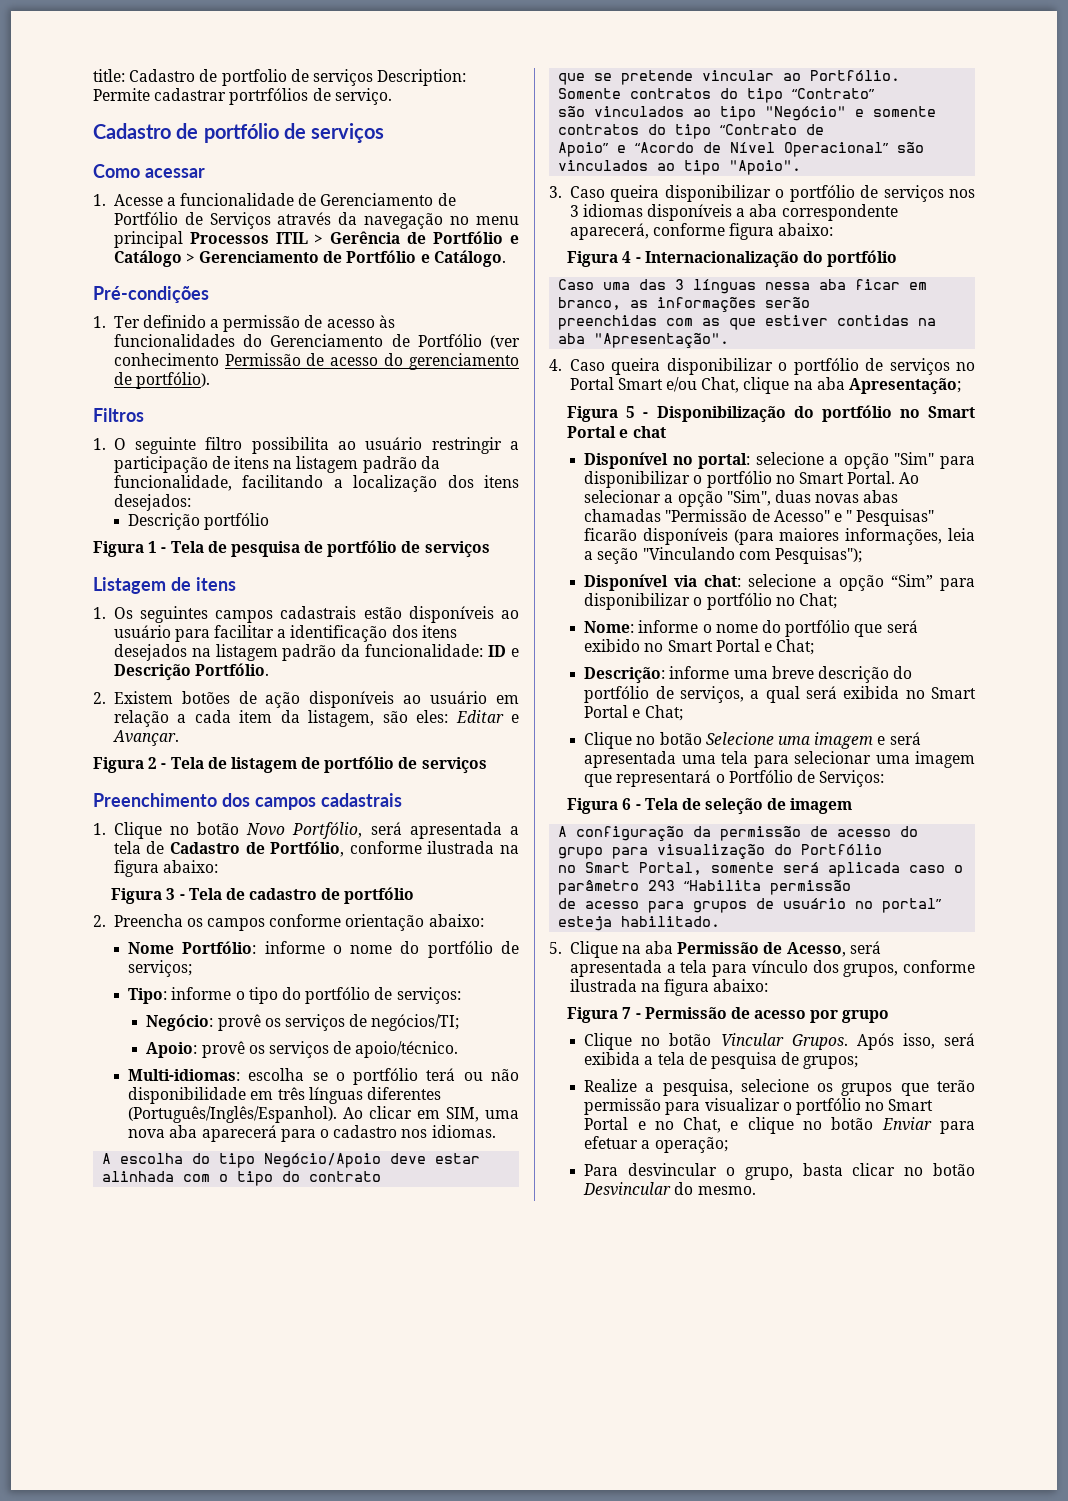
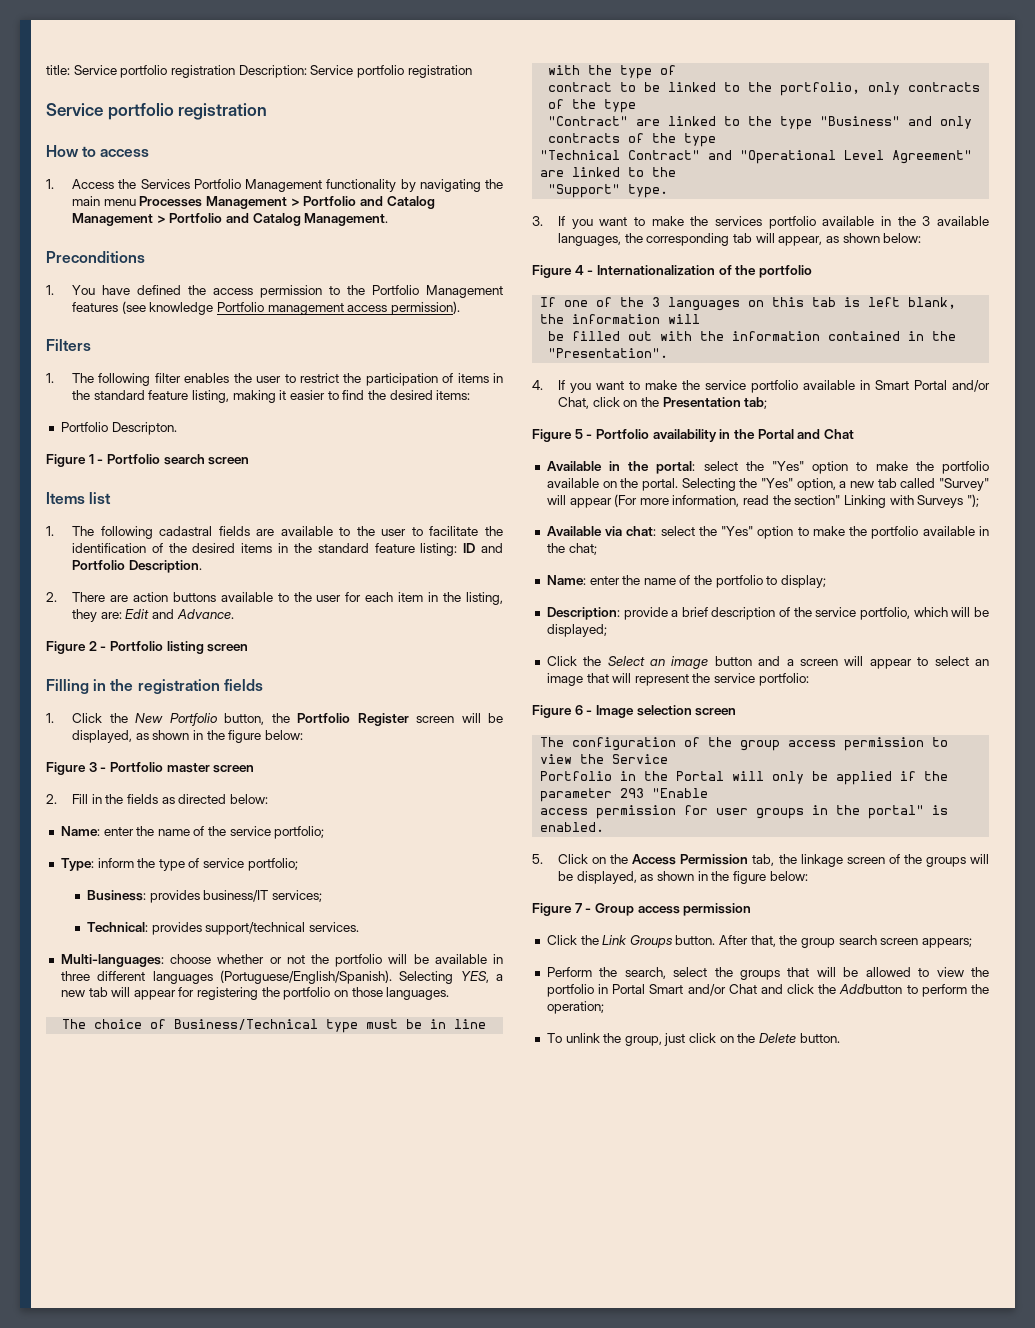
- title: Cadastro de portfolio de serviços Description: Permite cadastrar portrfólios de serviço.
- Cadastro de portfólio de serviços
- Como acessar
- 1. Acesse a funcionalidade de Gerenciamento de Portfólio de Serviços através da navegação no menu principal Processos ITIL > Gerência de Portfólio e Catálogo > Gerenciamento de Portfólio e Catálogo.
- Pré-condições
- 1. Ter definido a permissão de acesso às funcionalidades do Gerenciamento de Portfólio (ver conhecimento Permissão de acesso do gerenciamento de portfólio).
- Filtros
- 1. O seguinte filtro possibilita ao usuário restringir a participação de itens na listagem padrão da funcionalidade, facilitando a localização dos itens desejados:
- Descrição portfólio
- Figura 1 - Tela de pesquisa de portfólio de serviços
- Listagem de itens
- 1. Os seguintes campos cadastrais estão disponíveis ao usuário para facilitar a identificação dos itens desejados na listagem padrão da funcionalidade: ID e Descrição Portfólio.
- 2. Existem botões de ação disponíveis ao usuário em relação a cada item da listagem, são eles: Editar e Avançar.
- Figura 2 - Tela de listagem de portfólio de serviços
- Preenchimento dos campos cadastrais
- 1. Clique no botão Novo Portfólio, será apresentada a tela de Cadastro de Portfólio, conforme ilustrada na figura abaixo:
- Figura 3 - Tela de cadastro de portfólio
- 2. Preencha os campos conforme orientação abaixo:
- Nome Portfólio: informe o nome do portfólio de serviços;
- Tipo: informe o tipo do portfólio de serviços:
- Negócio: provê os serviços de negócios/TI;
- Apoio: provê os serviços de apoio/técnico.
- Multi-idiomas: escolha se o portfólio terá ou não disponibilidade em três línguas diferentes (Português/Inglês/Espanhol). Ao clicar em SIM, uma nova aba aparecerá para o cadastro nos idiomas.
- A escolha do tipo Negócio/Apoio deve estar alinhada com o tipo do contrato
- que se pretende vincular ao Portfólio. Somente contratos do tipo “Contrato”
- são vinculados ao tipo "Negócio" e somente contratos do tipo “Contrato de
- Apoio” e “Acordo de Nível Operacional” são vinculados ao tipo "Apoio".
- 3. Caso queira disponibilizar o portfólio de serviços nos 3 idiomas disponíveis a aba correspondente aparecerá, conforme figura abaixo:
- Figura 4 - Internacionalização do portfólio
- Caso uma das 3 línguas nessa aba ficar em branco, as informações serão
- preenchidas com as que estiver contidas na aba "Apresentação".
- 4. Caso queira disponibilizar o portfólio de serviços no Portal Smart e/ou Chat, clique na aba Apresentação;
- Figura 5 - Disponibilização do portfólio no Smart Portal e chat
- Disponível no portal: selecione a opção "Sim" para disponibilizar o portfólio no Smart Portal. Ao selecionar a opção "Sim", duas novas abas chamadas "Permissão de Acesso" e " Pesquisas" ficarão disponíveis (para maiores informações, leia a seção "Vinculando com Pesquisas");
- Disponível via chat: selecione a opção “Sim” para disponibilizar o portfólio no Chat;
- Nome: informe o nome do portfólio que será exibido no Smart Portal e Chat;
- Descrição: informe uma breve descrição do portfólio de serviços, a qual será exibida no Smart Portal e Chat;
- Clique no botão Selecione uma imagem e será apresentada uma tela para selecionar uma imagem que representará o Portfólio de Serviços:
- Figura 6 - Tela de seleção de imagem
- A configuração da permissão de acesso do grupo para visualização do Portfólio
- no Smart Portal, somente será aplicada caso o parâmetro 293 “Habilita permissão
- de acesso para grupos de usuário no portal” esteja habilitado.
- 5. Clique na aba Permissão de Acesso, será apresentada a tela para vínculo dos grupos, conforme ilustrada na figura abaixo:
- Figura 7 - Permissão de acesso por grupo
- Clique no botão Vincular Grupos. Após isso, será exibida a tela de pesquisa de grupos;
- Realize a pesquisa, selecione os grupos que terão permissão para visualizar o portfólio no Smart Portal e no Chat, e clique no botão Enviar para efetuar a operação;
- Para desvincular o grupo, basta clicar no botão Desvincular do mesmo.
+ title: Service portfolio registration Description: Service portfolio registration
+ Service portfolio registration
+ How to access
+ 1. Access the Services Portfolio Management functionality by navigating the main menu Processes Management > Portfolio and Catalog Management > Portfolio and Catalog Management.
+ Preconditions
+ 1. You have defined the access permission to the Portfolio Management features (see knowledge Portfolio management access permission).
+ Filters
+ 1. The following filter enables the user to restrict the participation of items in the standard feature listing, making it easier to find the desired items:
+ Portfolio Descripton.
+ Figure 1 - Portfolio search screen
+ Items list
+ 1. The following cadastral fields are available to the user to facilitate the identification of the desired items in the standard feature listing: ID and Portfolio Description.
+ 2. There are action buttons available to the user for each item in the listing, they are: Edit and Advance.
+ Figure 2 - Portfolio listing screen
+ Filling in the registration fields
+ 1. Click the New Portfolio button, the Portfolio Register screen will be displayed, as shown in the figure below:
+ Figure 3 - Portfolio master screen
+ 2. Fill in the fields as directed below:
+ Name: enter the name of the service portfolio;
+ Type: inform the type of service portfolio;
+ Business: provides business/IT services;
+ Technical: provides support/technical services.
+ Multi-languages: choose whether or not the portfolio will be available in three different languages (Portuguese/English/Spanish). Selecting YES, a new tab will appear for registering the portfolio on those languages.
+ The choice of Business/Technical type must be in line with the type of
+ contract to be linked to the portfolio, only contracts of the type
+ "Contract" are linked to the type "Business" and only contracts of the type
+ "Technical Contract" and "Operational Level Agreement" are linked to the
+ "Support" type.
+ 3. If you want to make the services portfolio available in the 3 available languages, the corresponding tab will appear, as shown below:
+ Figure 4 - Internationalization of the portfolio
+ If one of the 3 languages on this tab is left blank, the information will
+ be filled out with the information contained in the "Presentation".
+ 4. If you want to make the service portfolio available in Smart Portal and/or Chat, click on the Presentation tab;
+ Figure 5 - Portfolio availability in the Portal and Chat
+ Available in the portal: select the "Yes" option to make the portfolio available on the portal. Selecting the "Yes" option, a new tab called "Survey" will appear (For more information, read the section" Linking with Surveys ");
+ Available via chat: select the "Yes" option to make the portfolio available in the chat;
+ Name: enter the name of the portfolio to display;
+ Description: provide a brief description of the service portfolio, which will be displayed;
+ Click the Select an image button and a screen will appear to select an image that will represent the service portfolio:
+ Figure 6 - Image selection screen
+ The configuration of the group access permission to view the Service
+ Portfolio in the Portal will only be applied if the parameter 293 "Enable
+ access permission for user groups in the portal" is enabled.
+ 5. Click on the Access Permission tab, the linkage screen of the groups will be displayed, as shown in the figure below:
+ Figure 7 - Group access permission
+ Click the Link Groups button. After that, the group search screen appears;
+ Perform the search, select the groups that will be allowed to view the portfolio in Portal Smart and/or Chat and click the Addbutton to perform the operation;
+ To unlink the group, just click on the Delete button.

